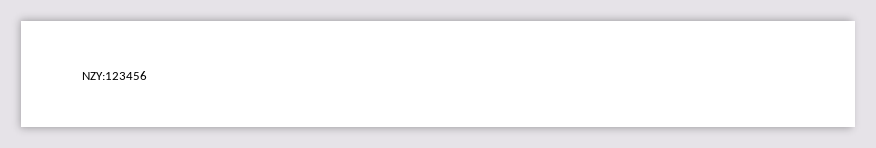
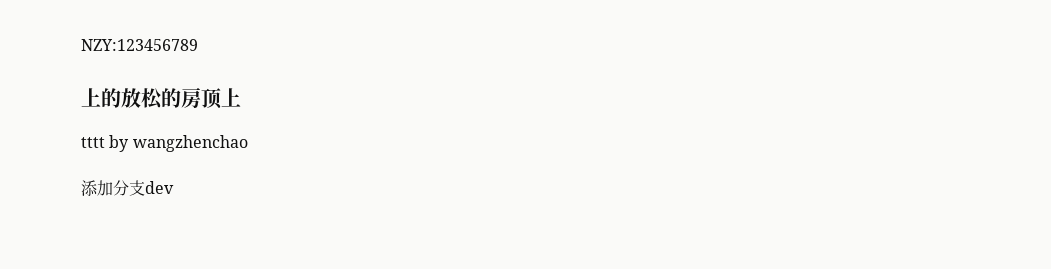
- NZY:123456
+ NZY:123456789
+ 上的放松的房顶上
+ tttt by wangzhenchao
+ 添加分支dev

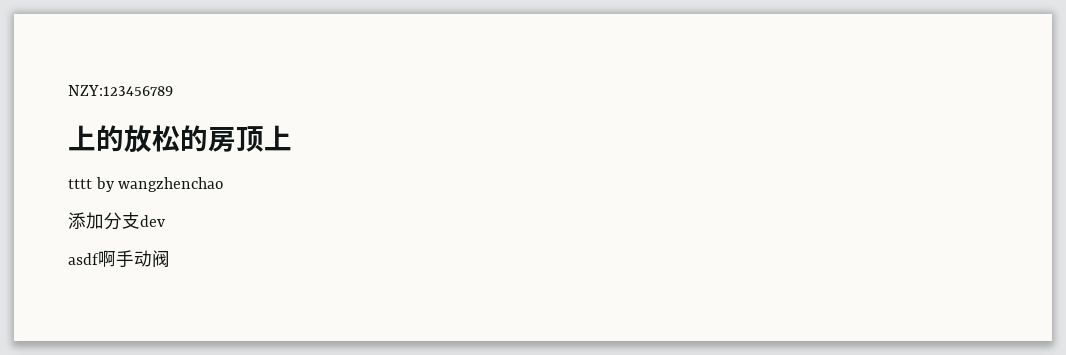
+ asdf啊手动阀

